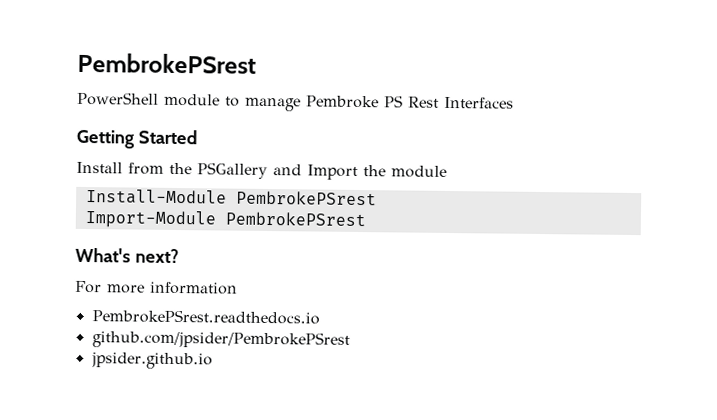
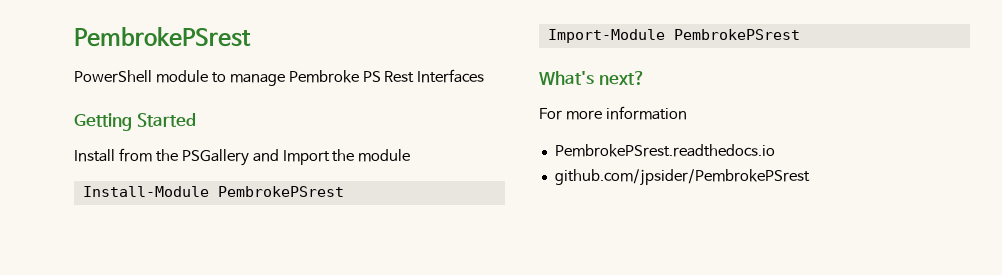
- jpsider.github.io

